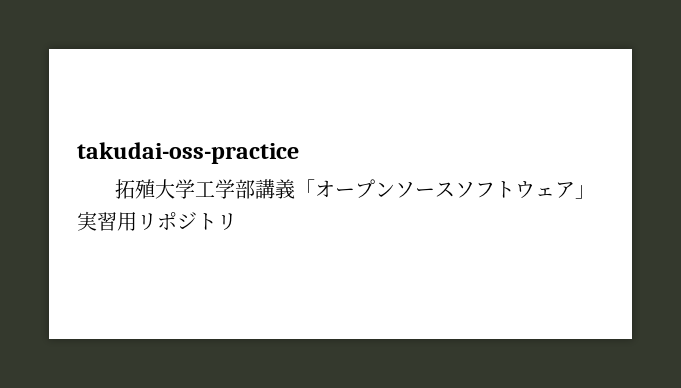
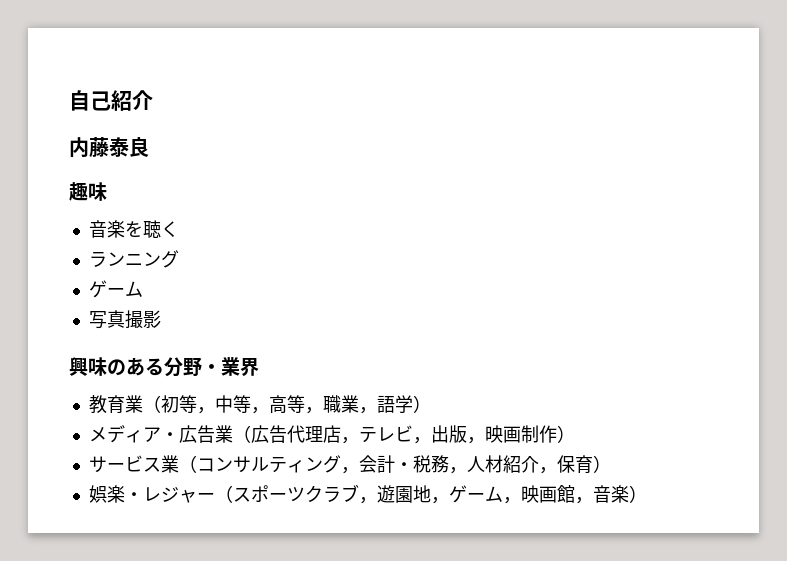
- takudai-oss-practice
- 拓殖大学工学部講義「オープンソースソフトウェア」実習用リポジトリ
+ 自己紹介
+ 内藤泰良
+ 趣味
+ 音楽を聴く
+ ランニング
+ ゲーム
+ 写真撮影
+ 興味のある分野・業界
+ 教育業（初等，中等，高等，職業，語学）
+ メディア・広告業（広告代理店，テレビ，出版，映画制作）
+ サービス業（コンサルティング，会計・税務，人材紹介，保育）
+ 娯楽・レジャー（スポーツクラブ，遊園地，ゲーム，映画館，音楽）

